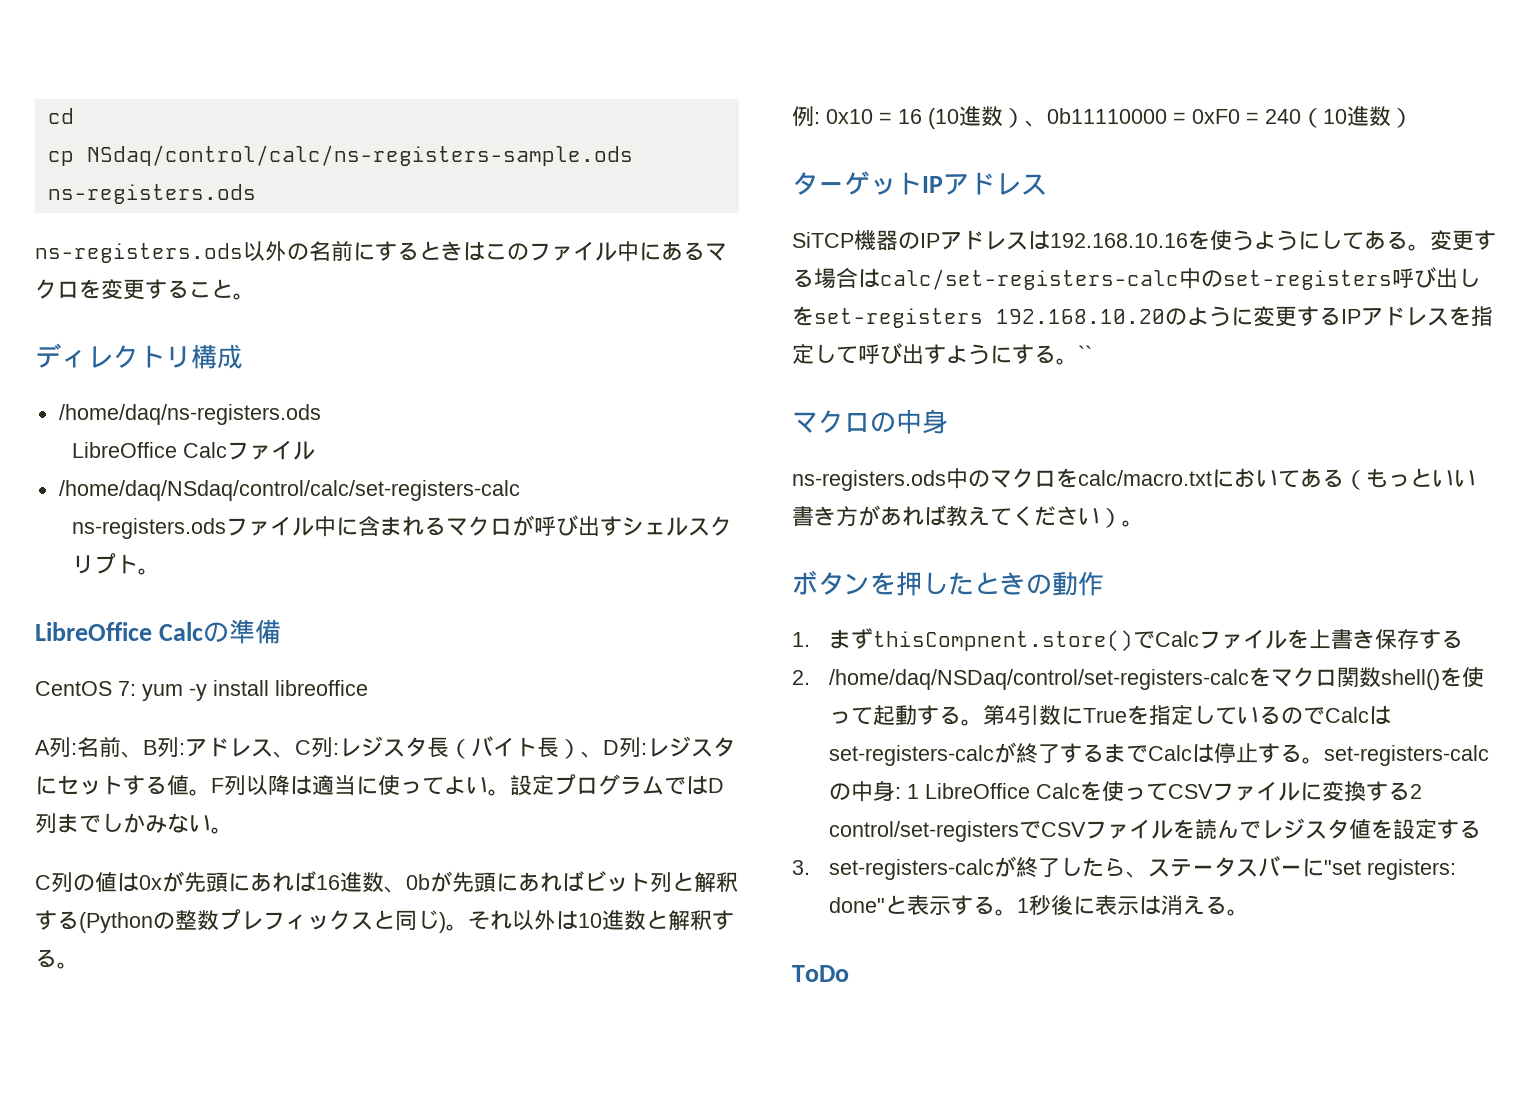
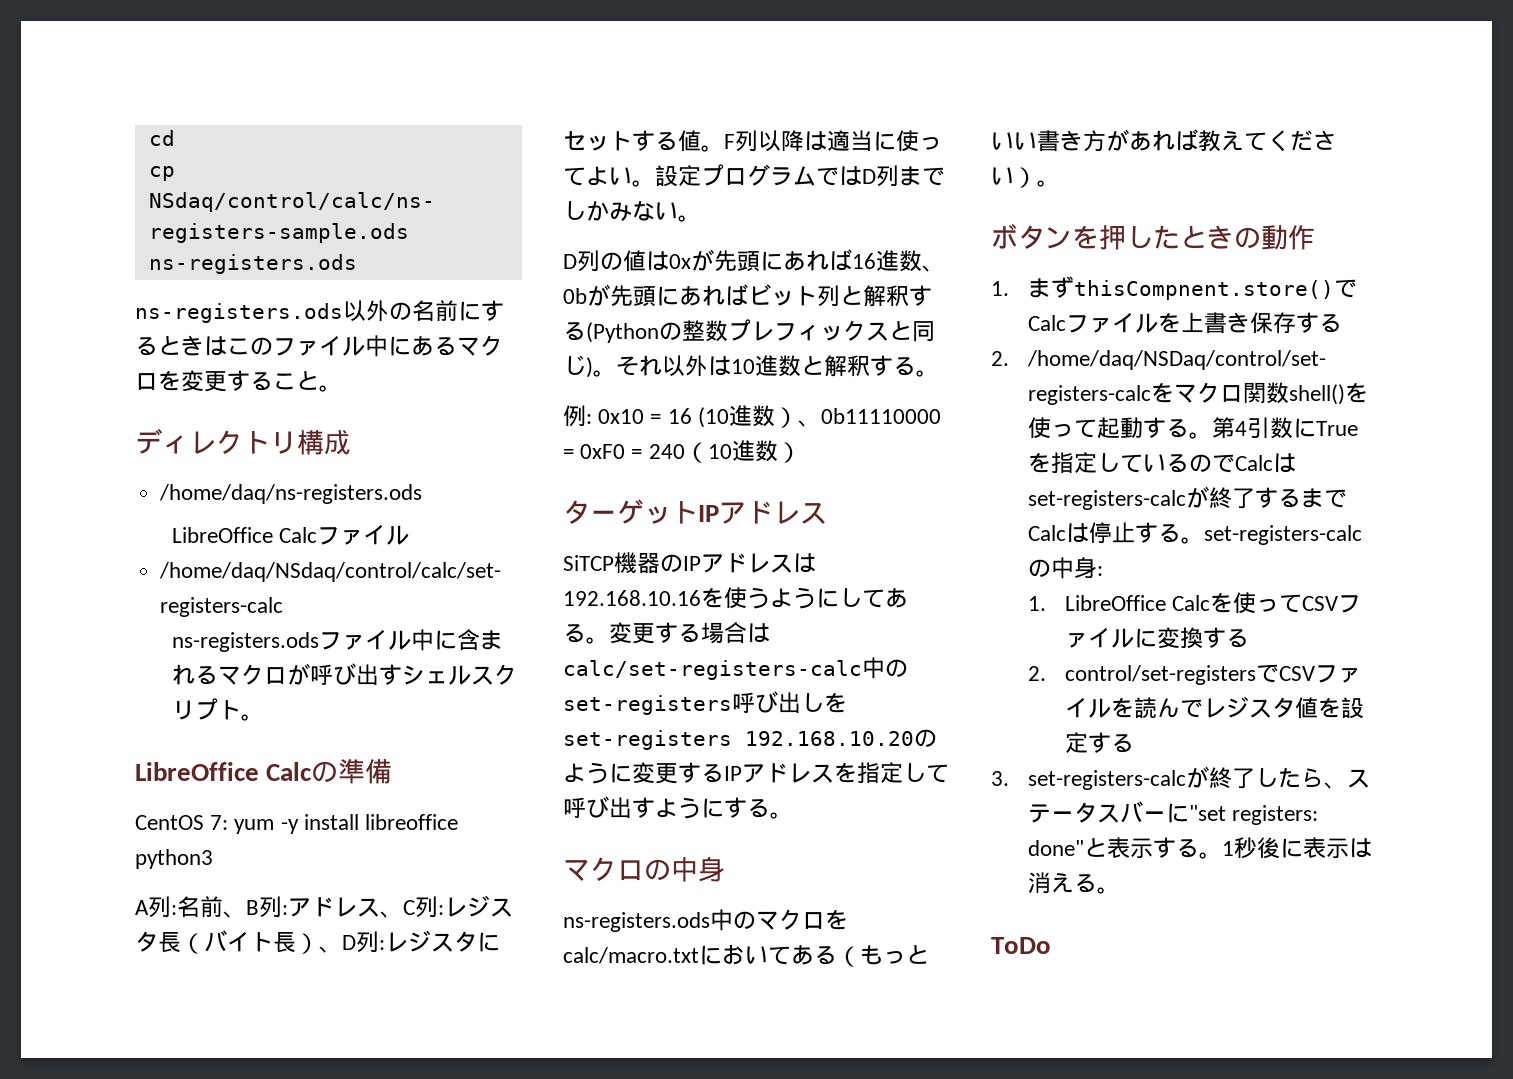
- CentOS 7: yum -y install libreoffice
+ CentOS 7: yum -y install libreoffice python3
- C列の値は0xが先頭にあれば16進数、0bが先頭にあればビット列と解釈する(Pythonの整数プレフィックスと同じ)。
+ D列の値は0xが先頭にあれば16進数、0bが先頭にあればビット列と解釈する(Pythonの整数プレフィックスと同じ)。
- ``
- 第4引数にTrueを指定しているのでCalcはset-registers-calcが終了するまでCalcは停止する。set-registers-calcの中身: 1 LibreOffice Calcを使ってCSVファイルに変換する2 control/set-registersでCSVファイルを読んでレジスタ値を設定する
+ 第4引数にTrueを指定しているのでCalcはset-registers-calcが終了するまでCalcは停止する。set-registers-calcの中身:
+ 1. LibreOffice Calcを使ってCSVファイルに変換する
+ 2. control/set-registersでCSVファイルを読んでレジスタ値を設定する

